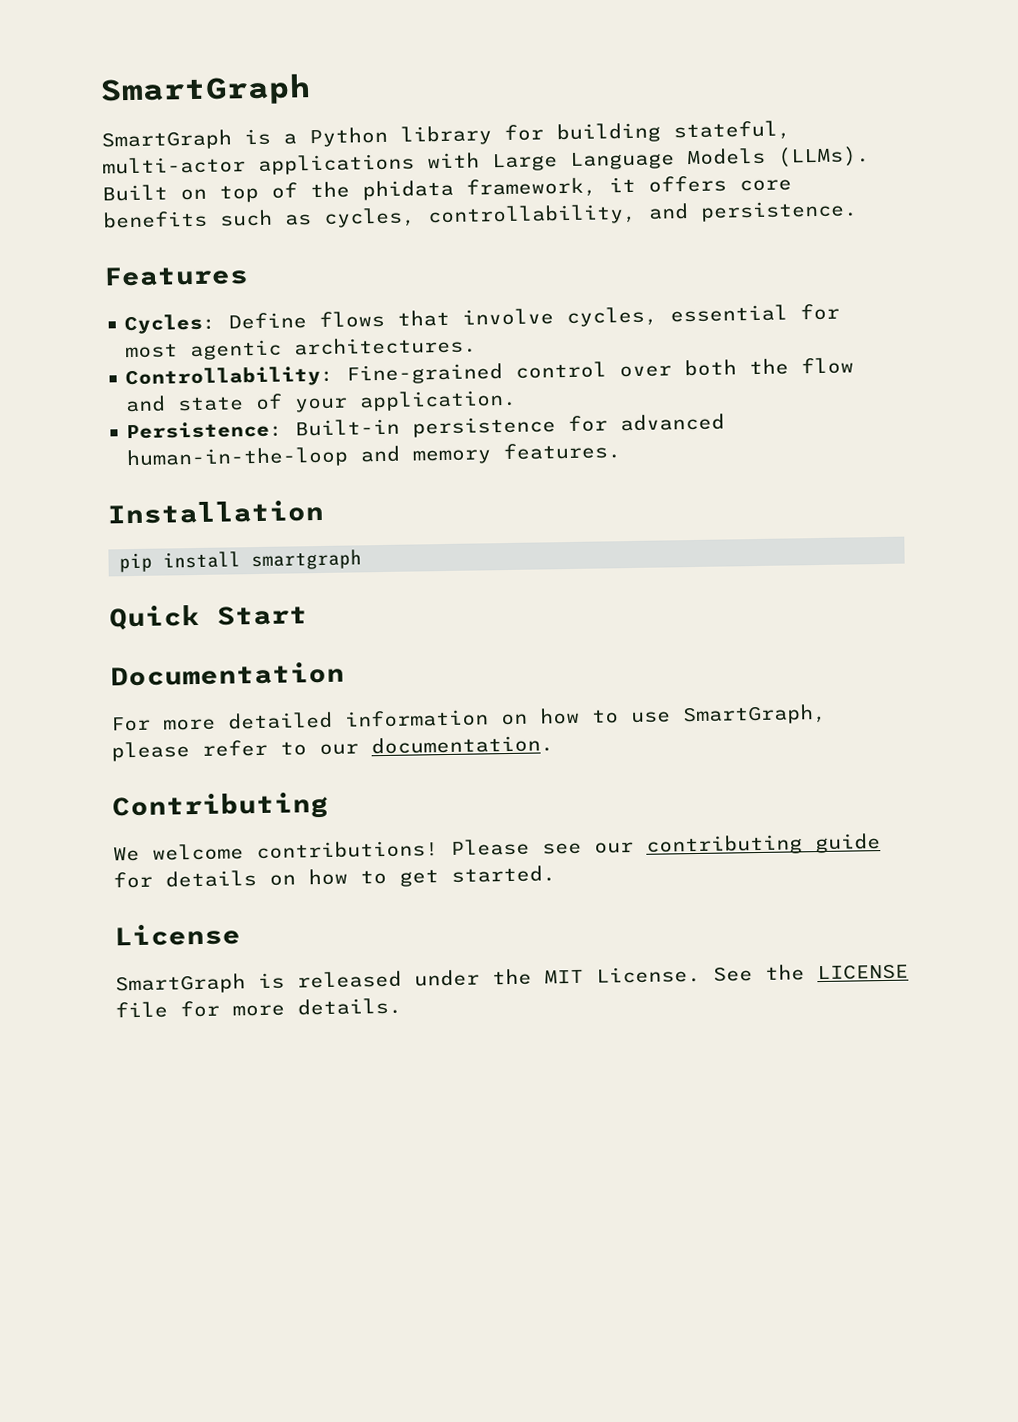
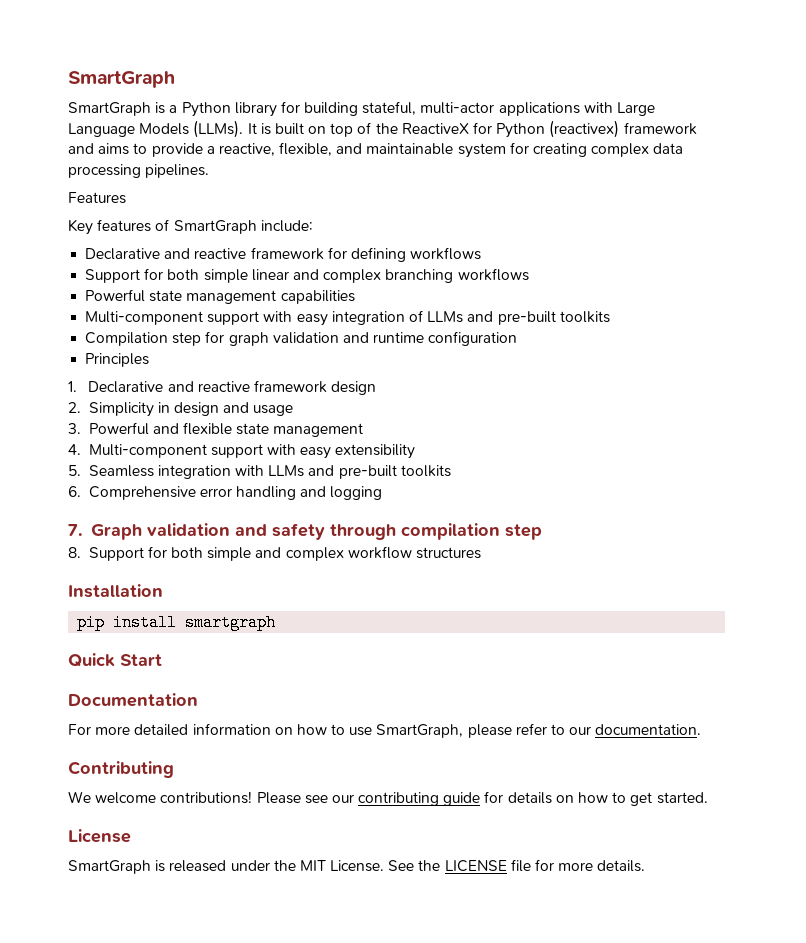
- Built on top of the phidata framework, it offers core benefits such as cycles, controllability, and persistence.
+ It is built on top of the ReactiveX for Python (reactivex) framework and aims to provide a reactive, flexible, and maintainable system for creating complex data processing pipelines.
  Features
- Cycles: Define flows that involve cycles, essential for most agentic architectures.
- Controllability: Fine-grained control over both the flow and state of your application.
- Persistence: Built-in persistence for advanced human-in-the-loop and memory features.
+ Key features of SmartGraph include:
+ Declarative and reactive framework for defining workflows
+ Support for both simple linear and complex branching workflows
+ Powerful state management capabilities
+ Multi-component support with easy integration of LLMs and pre-built toolkits
+ Compilation step for graph validation and runtime configuration
+ Principles
+ 1. Declarative and reactive framework design
+ 2. Simplicity in design and usage
+ 3. Powerful and flexible state management
+ 4. Multi-component support with easy extensibility
+ 5. Seamless integration with LLMs and pre-built toolkits
+ 6. Comprehensive error handling and logging
+ 7. Graph validation and safety through compilation step
+ 8. Support for both simple and complex workflow structures

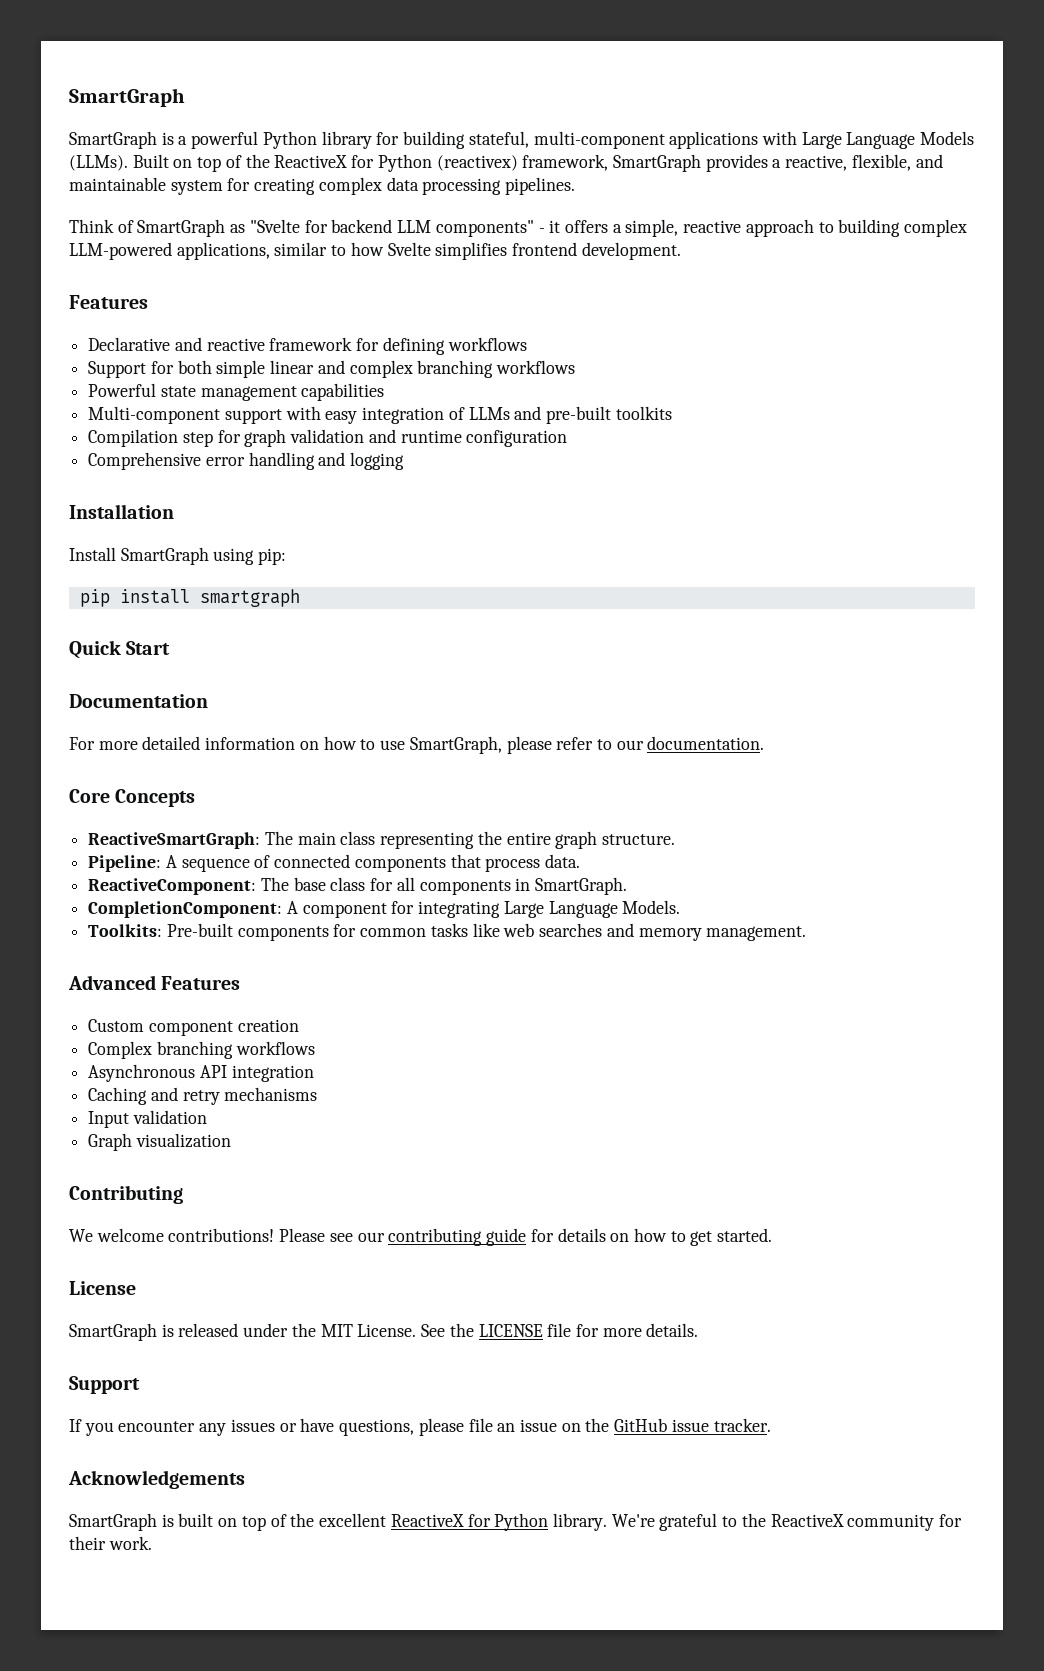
- SmartGraph is a Python library for building stateful, multi-actor applications with Large Language Models (LLMs).
+ SmartGraph is a powerful Python library for building stateful, multi-component applications with Large Language Models (LLMs).
- It is built on top of the ReactiveX for Python (reactivex) framework and aims to provide a reactive, flexible, and maintainable system for creating complex data processing pipelines.
+ Built on top of the ReactiveX for Python (reactivex) framework, SmartGraph provides a reactive, flexible, and maintainable system for creating complex data processing pipelines.
+ Think of SmartGraph as "Svelte for backend LLM components" - it offers a simple, reactive approach to building complex LLM-powered applications, similar to how Svelte simplifies frontend development.
  Features
- Key features of SmartGraph include:
- Principles
- 1. Declarative and reactive framework design
- 2. Simplicity in design and usage
- 3. Powerful and flexible state management
- 4. Multi-component support with easy extensibility
- 5. Seamless integration with LLMs and pre-built toolkits
- 6. Comprehensive error handling and logging
+ Comprehensive error handling and logging
- 7. Graph validation and safety through compilation step
- 8. Support for both simple and complex workflow structures
  Installation
+ Install SmartGraph using pip:
+ Core Concepts
+ ReactiveSmartGraph: The main class representing the entire graph structure.
+ Pipeline: A sequence of connected components that process data.
+ ReactiveComponent: The base class for all components in SmartGraph.
+ CompletionComponent: A component for integrating Large Language Models.
+ Toolkits: Pre-built components for common tasks like web searches and memory management.
+ Advanced Features
+ Custom component creation
+ Complex branching workflows
+ Asynchronous API integration
+ Caching and retry mechanisms
+ Input validation
+ Graph visualization
  See the LICENSE file for more details.
+ Support
+ If you encounter any issues or have questions, please file an issue on the GitHub issue tracker.
+ Acknowledgements
+ SmartGraph is built on top of the excellent ReactiveX for Python library. We're grateful to the ReactiveX community for their work.

